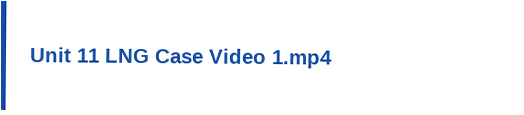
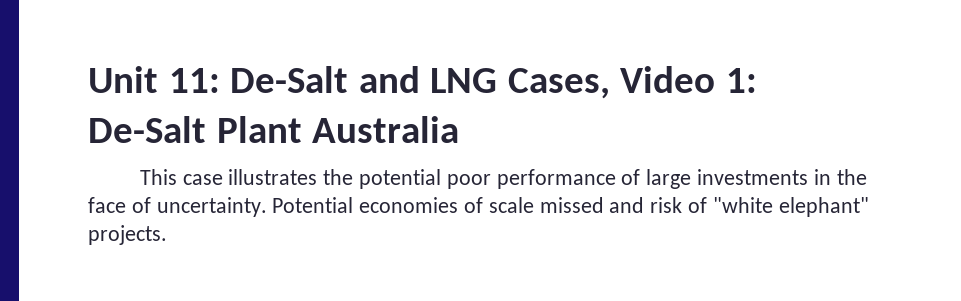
- Unit 11 LNG Case Video 1.mp4
+ Unit 11: De-Salt and LNG Cases, Video 1: De-Salt Plant Australia
+ This case illustrates the potential poor performance of large investments in the face of uncertainty. Potential economies of scale missed and risk of "white elephant" projects.

